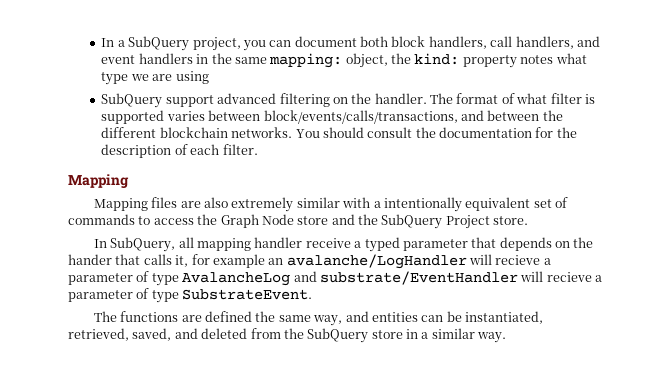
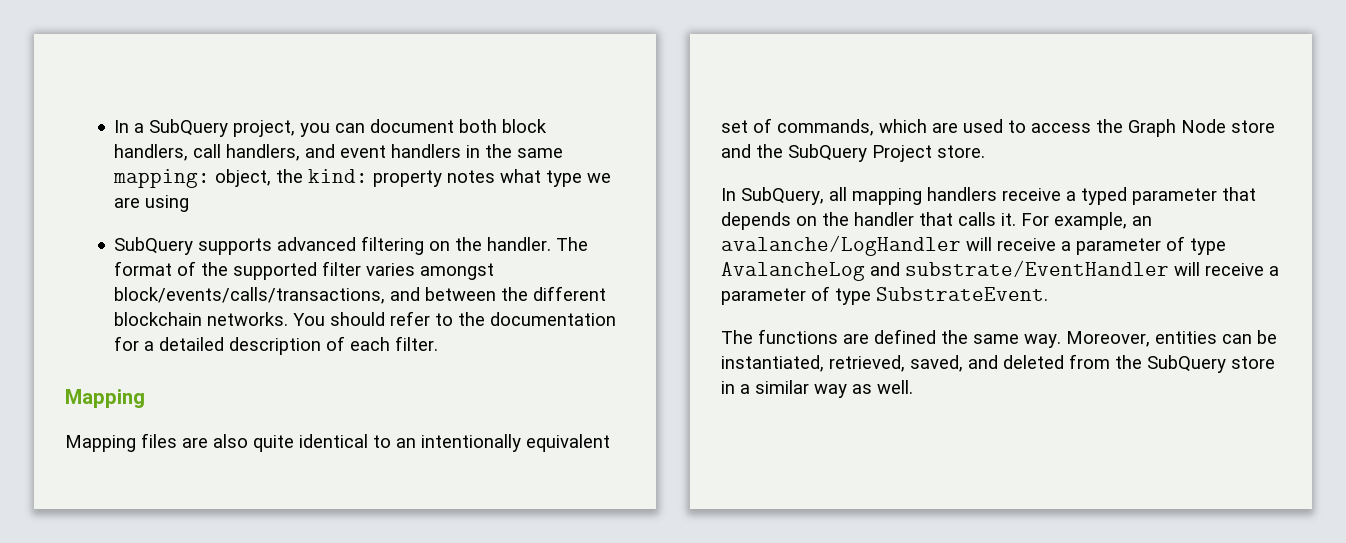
- SubQuery support advanced filtering on the handler.
+ SubQuery supports advanced filtering on the handler.
- The format of what filter is supported varies between block/events/calls/transactions, and between the different blockchain networks.
+ The format of the supported filter varies amongst block/events/calls/transactions, and between the different blockchain networks.
- You should consult the documentation for the description of each filter.
+ You should refer to the documentation for a detailed description of each filter.
- Mapping files are also extremely similar with a intentionally equivalent set of commands to access the Graph Node store and the SubQuery Project store.
+ Mapping files are also quite identical to an intentionally equivalent set of commands, which are used to access the Graph Node store and the SubQuery Project store.
- In SubQuery, all mapping handler receive a typed parameter that depends on the hander that calls it, for example an avalanche/LogHandler will recieve a parameter of type AvalancheLog and substrate/EventHandler will recieve a parameter of type SubstrateEvent.
+ In SubQuery, all mapping handlers receive a typed parameter that depends on the handler that calls it. For example, an avalanche/LogHandler will receive a parameter of type AvalancheLog and substrate/EventHandler will receive a parameter of type SubstrateEvent.
- The functions are defined the same way, and entities can be instantiated, retrieved, saved, and deleted from the SubQuery store in a similar way.
+ The functions are defined the same way. Moreover, entities can be instantiated, retrieved, saved, and deleted from the SubQuery store in a similar way as well.

